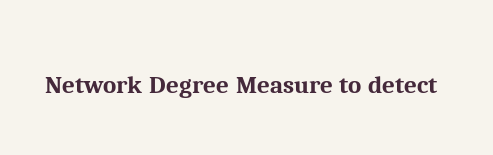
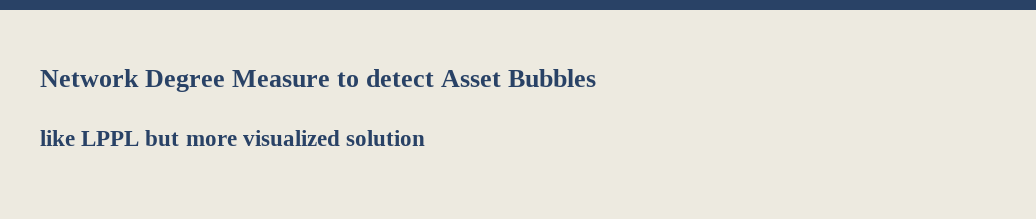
- Network Degree Measure to detect
+ Network Degree Measure to detect Asset Bubbles
+ like LPPL but more visualized solution

